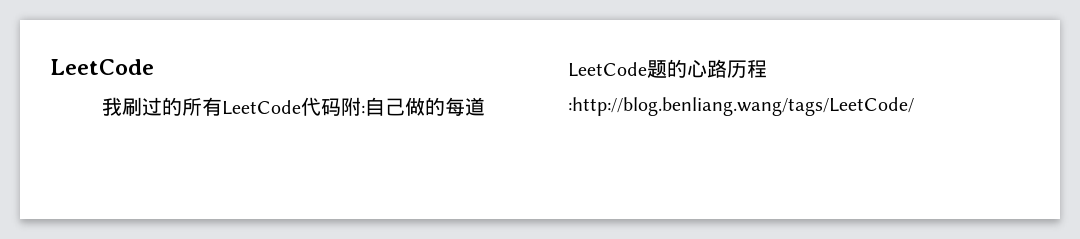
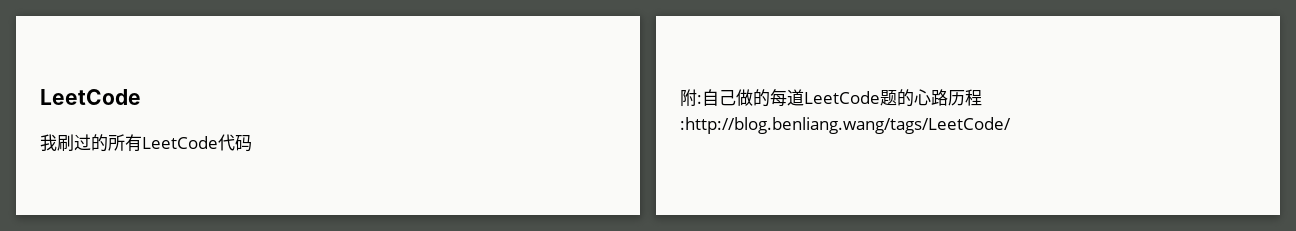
- 我刷过的所有LeetCode代码附:自己做的每道LeetCode题的心路历程:http://blog.benliang.wang/tags/LeetCode/
+ 我刷过的所有LeetCode代码
+ 附:自己做的每道LeetCode题的心路历程:http://blog.benliang.wang/tags/LeetCode/

